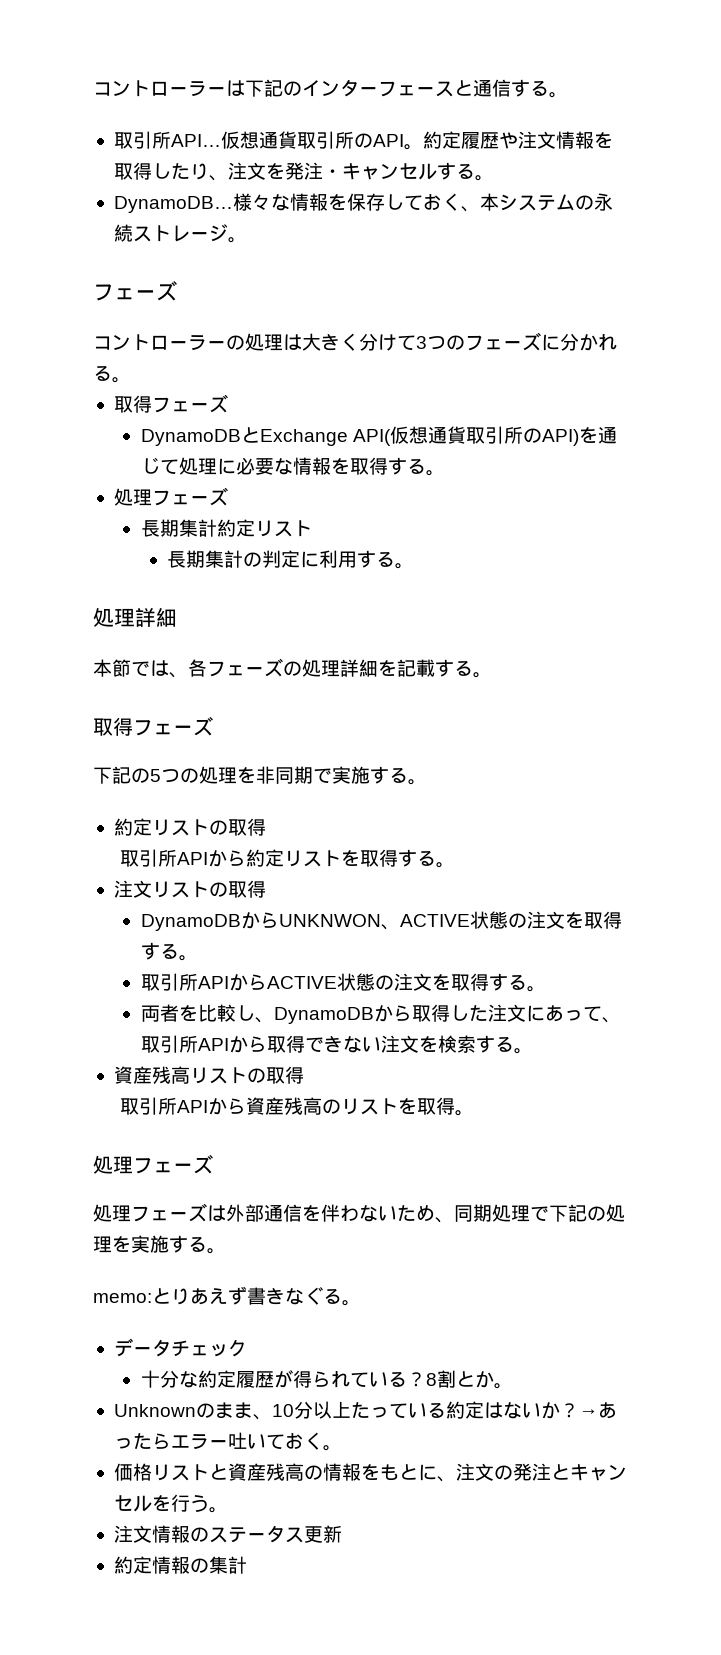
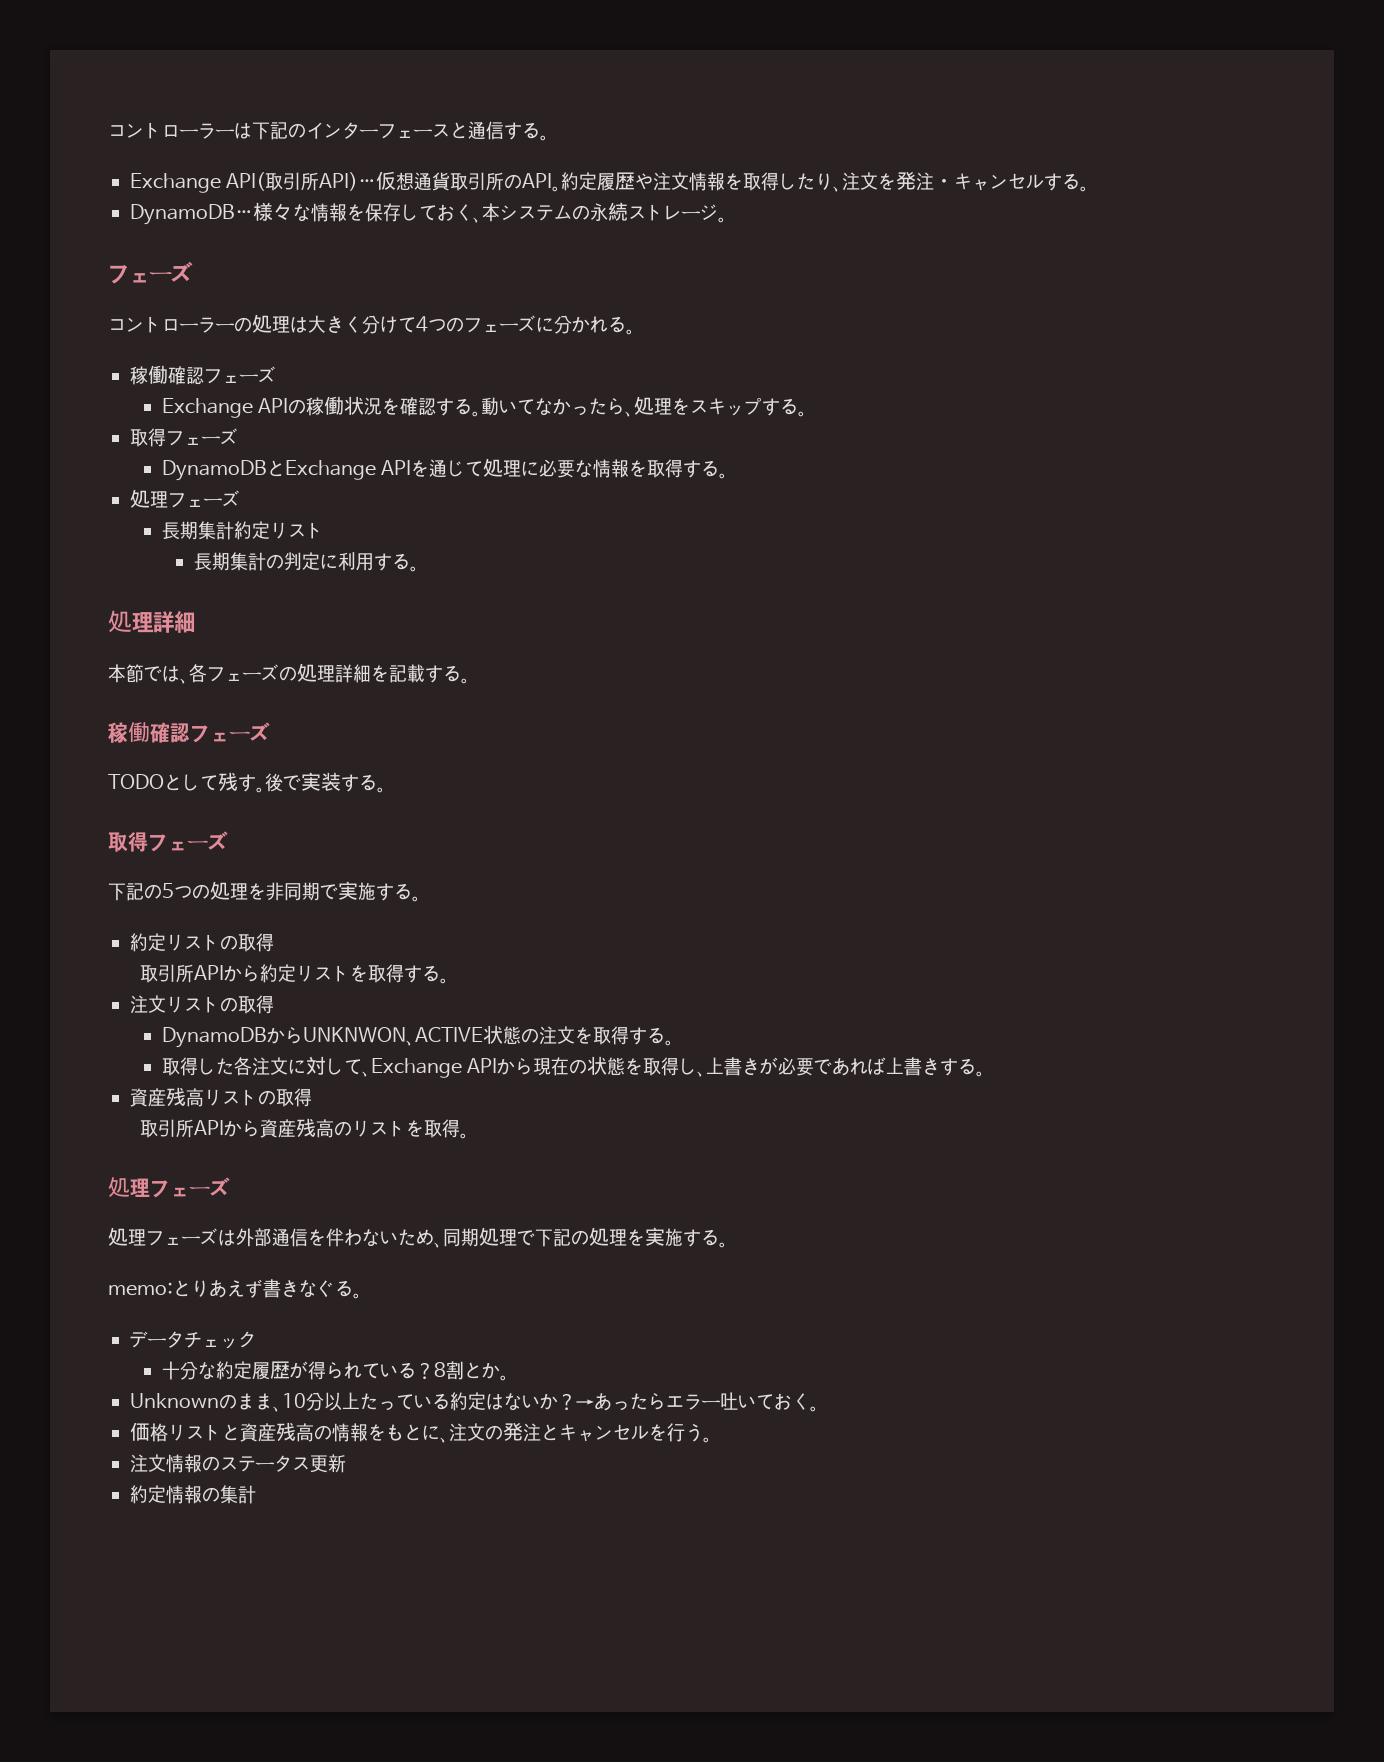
- 取引所API…
+ Exchange API(取引所API)…
- コントローラーの処理は大きく分けて3つのフェーズに分かれる。
+ コントローラーの処理は大きく分けて4つのフェーズに分かれる。
+ 稼働確認フェーズ
+ Exchange APIの稼働状況を確認する。動いてなかったら、処理をスキップする。
- DynamoDBとExchange API(仮想通貨取引所のAPI)を通じて処理に必要な情報を取得する。
+ DynamoDBとExchange APIを通じて処理に必要な情報を取得する。
  本節では、各フェーズの処理詳細を記載する。
+ 稼働確認フェーズ
+ TODOとして残す。後で実装する。
- 取引所APIからACTIVE状態の注文を取得する。
- 両者を比較し、DynamoDBから取得した注文にあって、取引所APIから取得できない注文を検索する。
+ 取得した各注文に対して、Exchange APIから現在の状態を取得し、上書きが必要であれば上書きする。

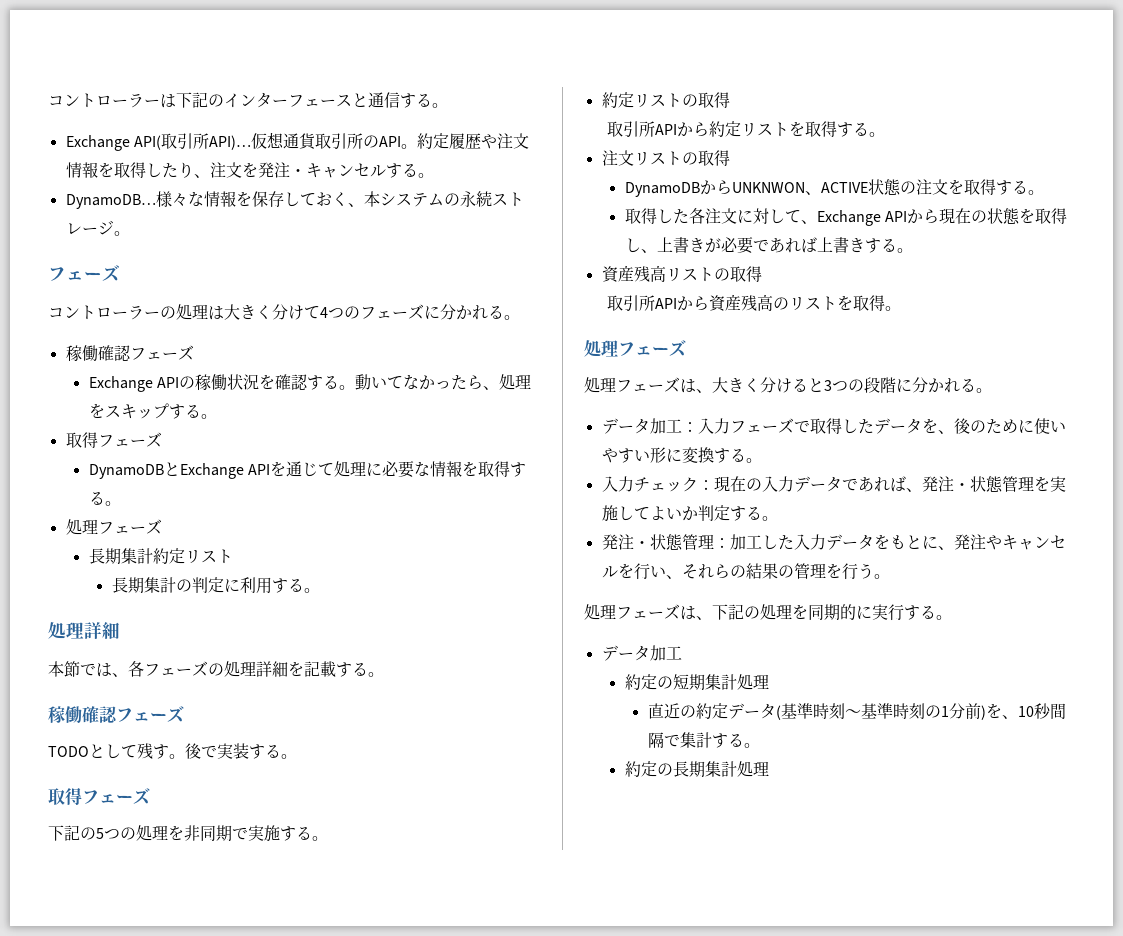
- 処理フェーズは外部通信を伴わないため、同期処理で下記の処理を実施する。
- memo:とりあえず書きなぐる。
- データチェック
- 十分な約定履歴が得られている？8割とか。
- Unknownのまま、10分以上たっている約定はないか？→あったらエラー吐いておく。
- 価格リストと資産残高の情報をもとに、注文の発注とキャンセルを行う。
- 注文情報のステータス更新
- 約定情報の集計
+ 処理フェーズは、大きく分けると3つの段階に分かれる。
+ データ加工：入力フェーズで取得したデータを、後のために使いやすい形に変換する。
+ 入力チェック：現在の入力データであれば、発注・状態管理を実施してよいか判定する。
+ 発注・状態管理：加工した入力データをもとに、発注やキャンセルを行い、それらの結果の管理を行う。
+ 処理フェーズは、下記の処理を同期的に実行する。
+ データ加工
+ 約定の短期集計処理
+ 直近の約定データ(基準時刻～基準時刻の1分前)を、10秒間隔で集計する。
+ 約定の長期集計処理

